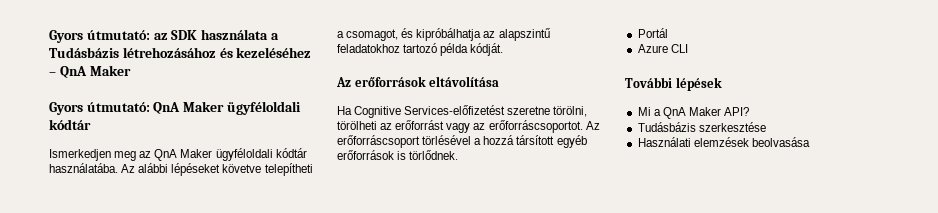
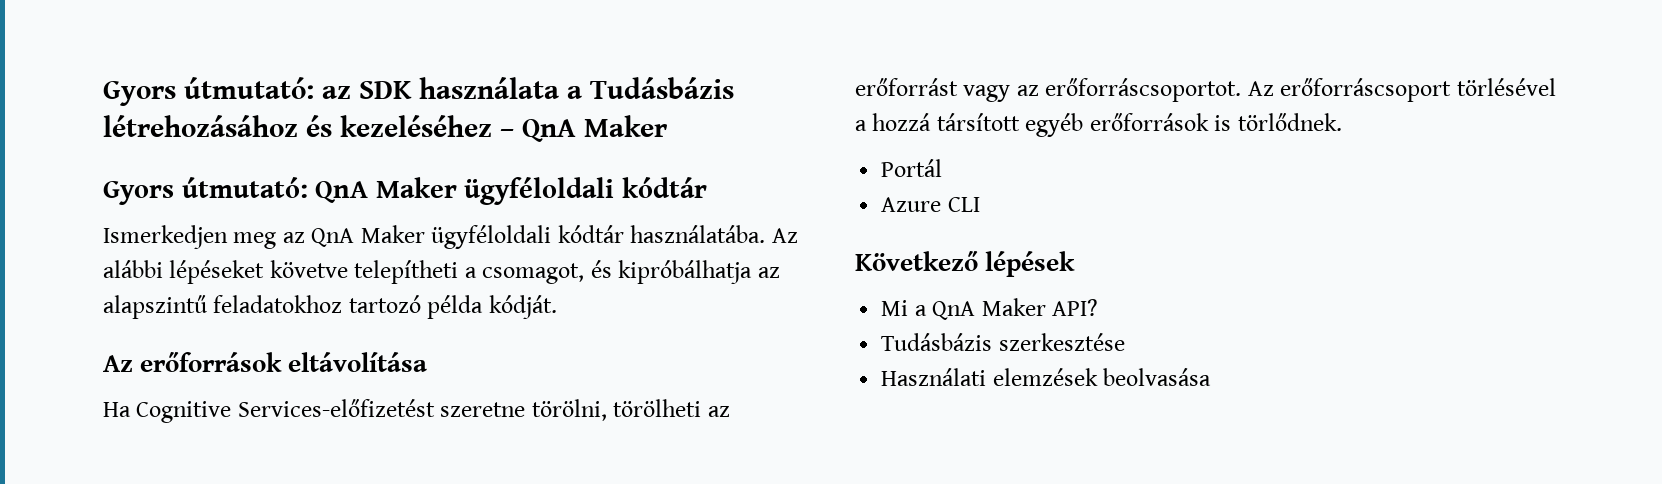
- További lépések
+ Következő lépések

